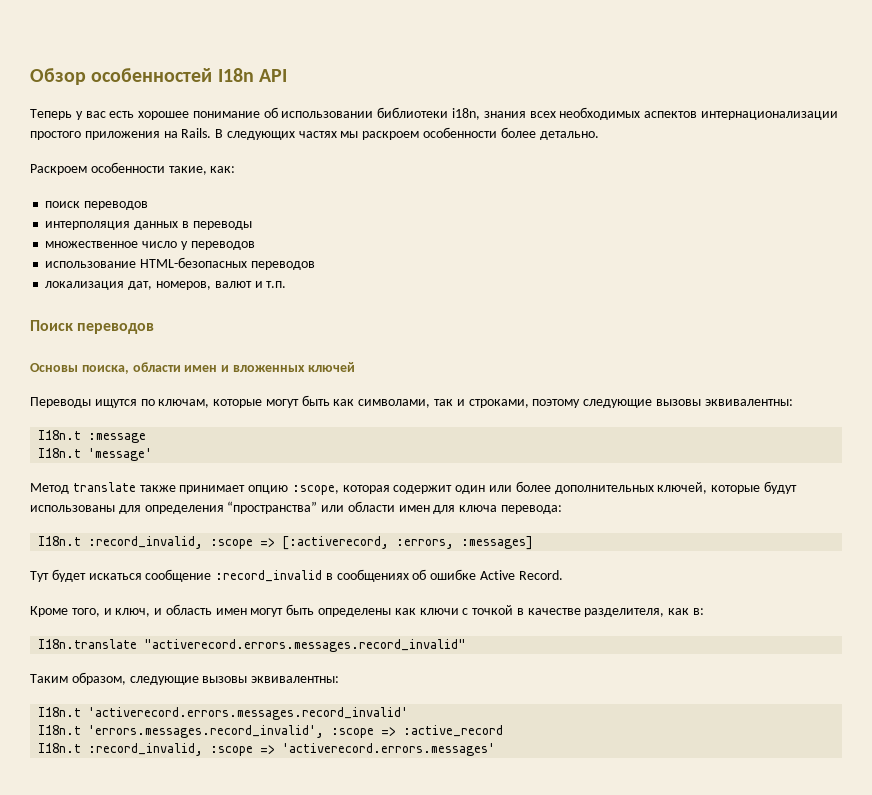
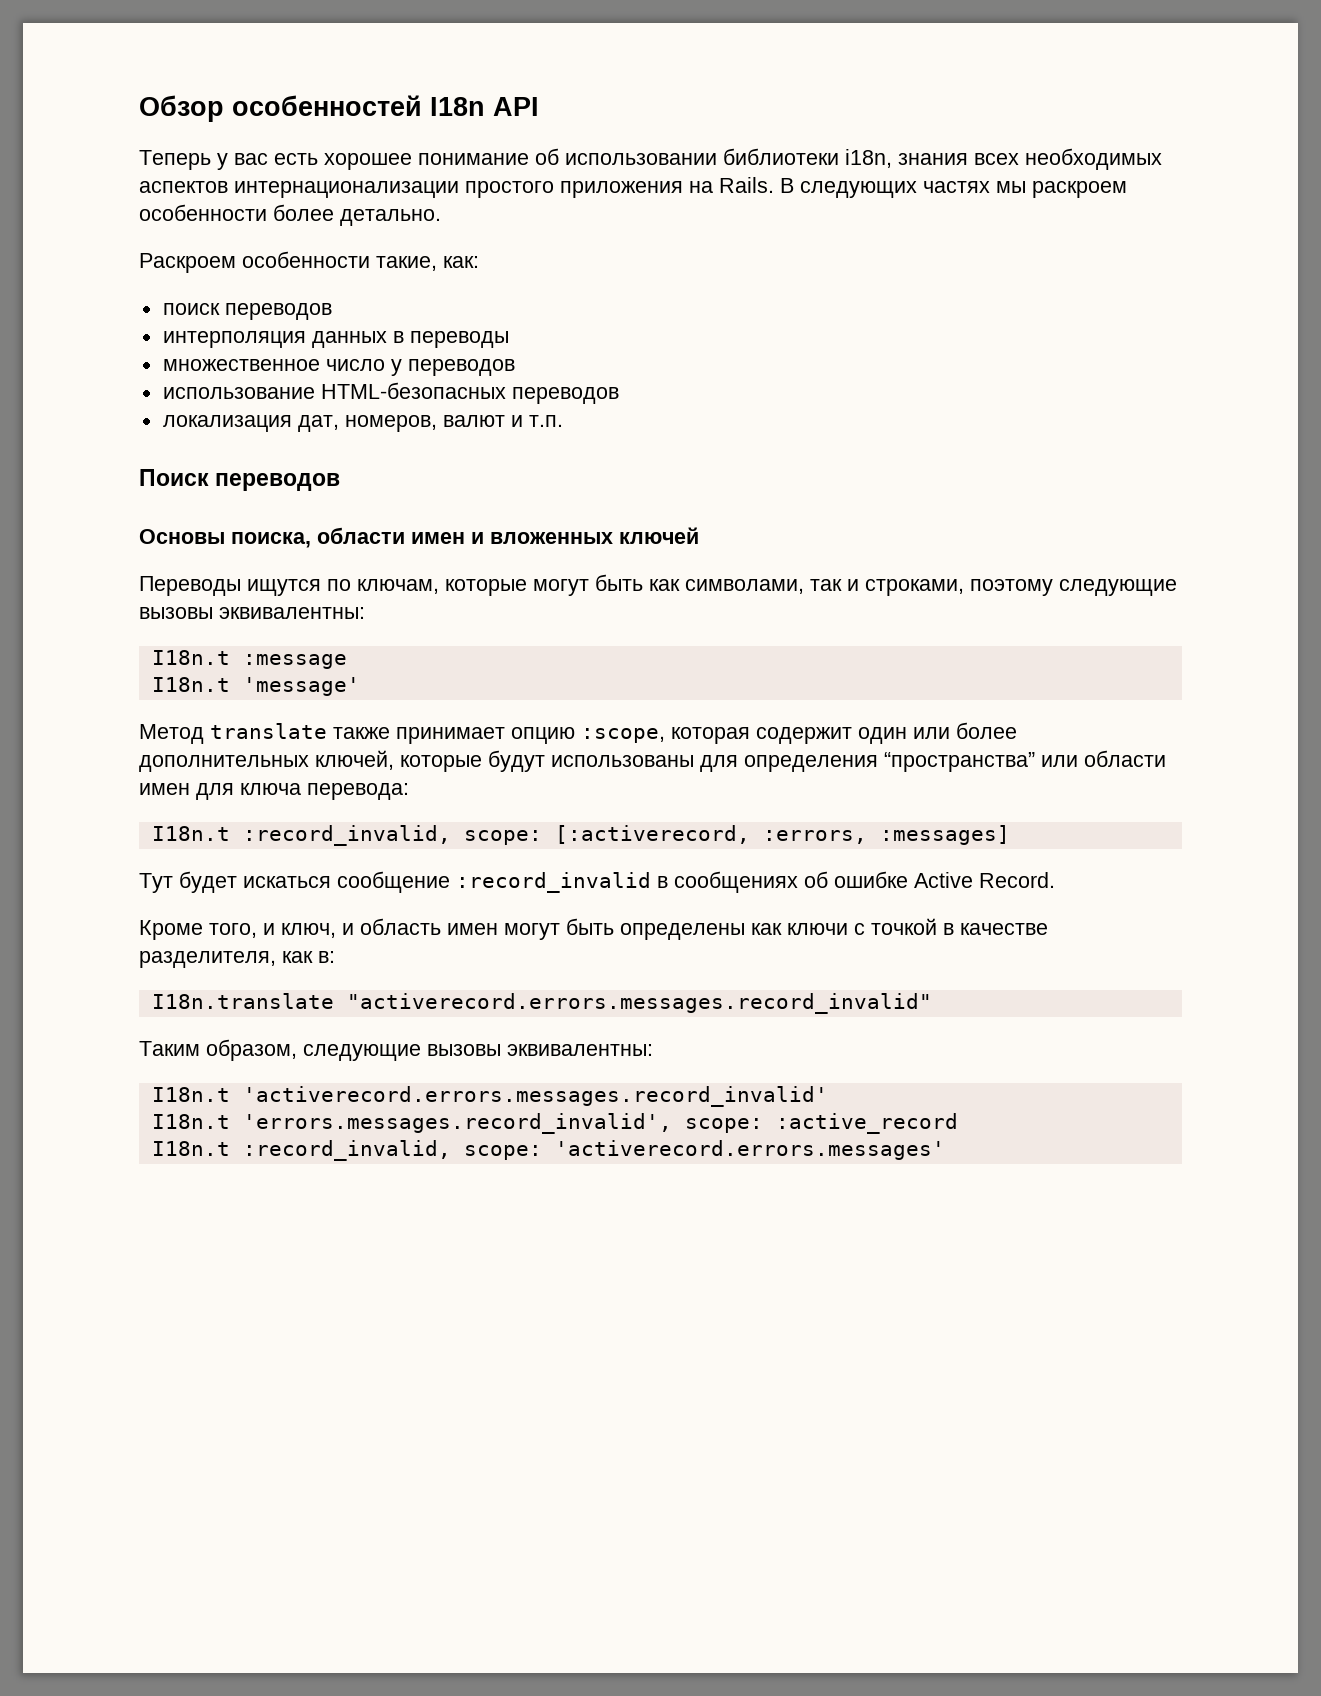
- I18n.t :record_invalid, :scope => [:activerecord, :errors, :messages]
+ I18n.t :record_invalid, scope: [:activerecord, :errors, :messages]
- I18n.t 'errors.messages.record_invalid', :scope => :active_record
+ I18n.t 'errors.messages.record_invalid', scope: :active_record
- I18n.t :record_invalid, :scope => 'activerecord.errors.messages'
+ I18n.t :record_invalid, scope: 'activerecord.errors.messages'

